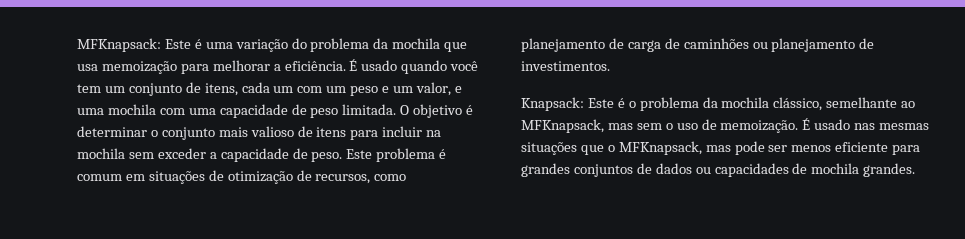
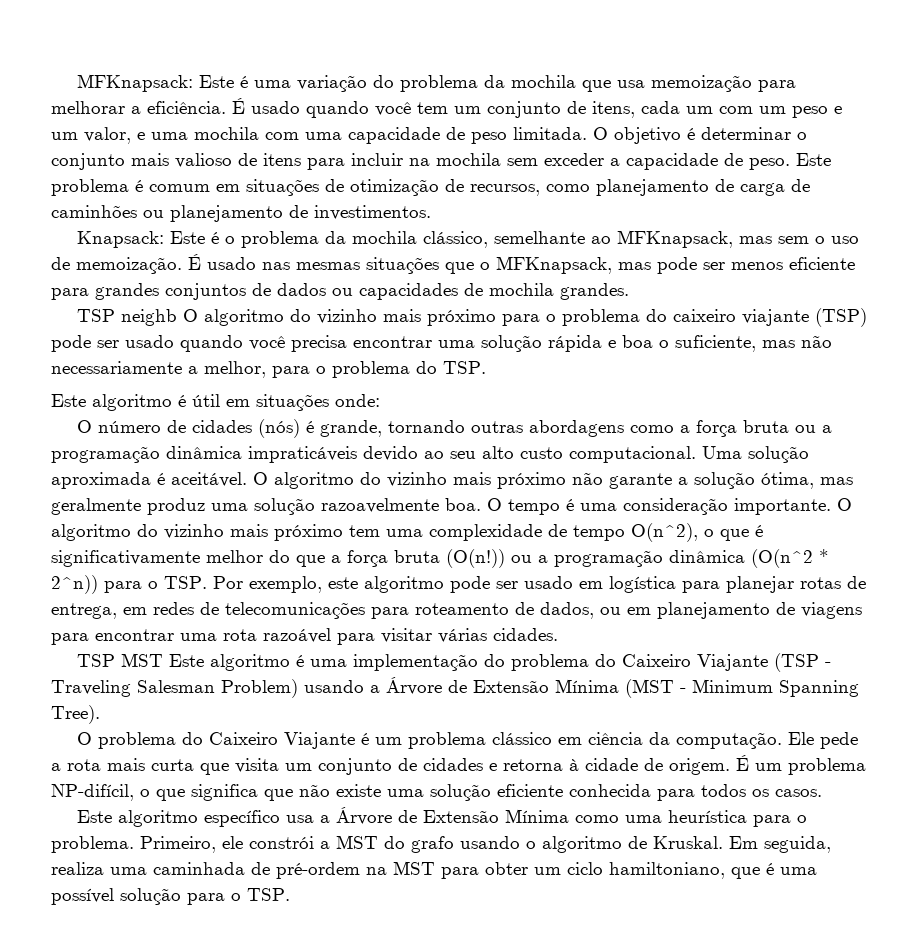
+ TSP neighb O algoritmo do vizinho mais próximo para o problema do caixeiro viajante (TSP) pode ser usado quando você precisa encontrar uma solução rápida e boa o suficiente, mas não necessariamente a melhor, para o problema do TSP.
+ Este algoritmo é útil em situações onde:
+ O número de cidades (nós) é grande, tornando outras abordagens como a força bruta ou a programação dinâmica impraticáveis devido ao seu alto custo computacional. Uma solução aproximada é aceitável. O algoritmo do vizinho mais próximo não garante a solução ótima, mas geralmente produz uma solução razoavelmente boa. O tempo é uma consideração importante. O algoritmo do vizinho mais próximo tem uma complexidade de tempo O(n^2), o que é significativamente melhor do que a força bruta (O(n!)) ou a programação dinâmica (O(n^2 * 2^n)) para o TSP. Por exemplo, este algoritmo pode ser usado em logística para planejar rotas de entrega, em redes de telecomunicações para roteamento de dados, ou em planejamento de viagens para encontrar uma rota razoável para visitar várias cidades.
+ TSP MST Este algoritmo é uma implementação do problema do Caixeiro Viajante (TSP - Traveling Salesman Problem) usando a Árvore de Extensão Mínima (MST - Minimum Spanning Tree).
+ O problema do Caixeiro Viajante é um problema clássico em ciência da computação. Ele pede a rota mais curta que visita um conjunto de cidades e retorna à cidade de origem. É um problema NP-difícil, o que significa que não existe uma solução eficiente conhecida para todos os casos.
+ Este algoritmo específico usa a Árvore de Extensão Mínima como uma heurística para o problema. Primeiro, ele constrói a MST do grafo usando o algoritmo de Kruskal. Em seguida, realiza uma caminhada de pré-ordem na MST para obter um ciclo hamiltoniano, que é uma possível solução para o TSP.

